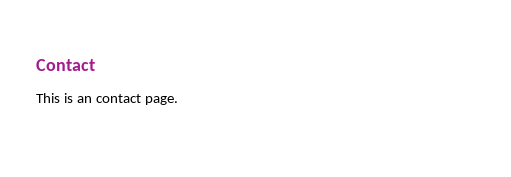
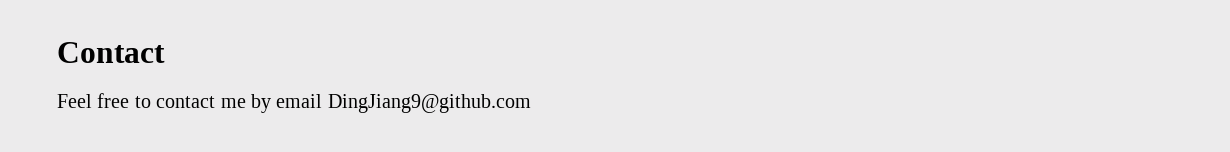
- This is an contact page.
+ Feel free to contact me by email DingJiang9@github.com

